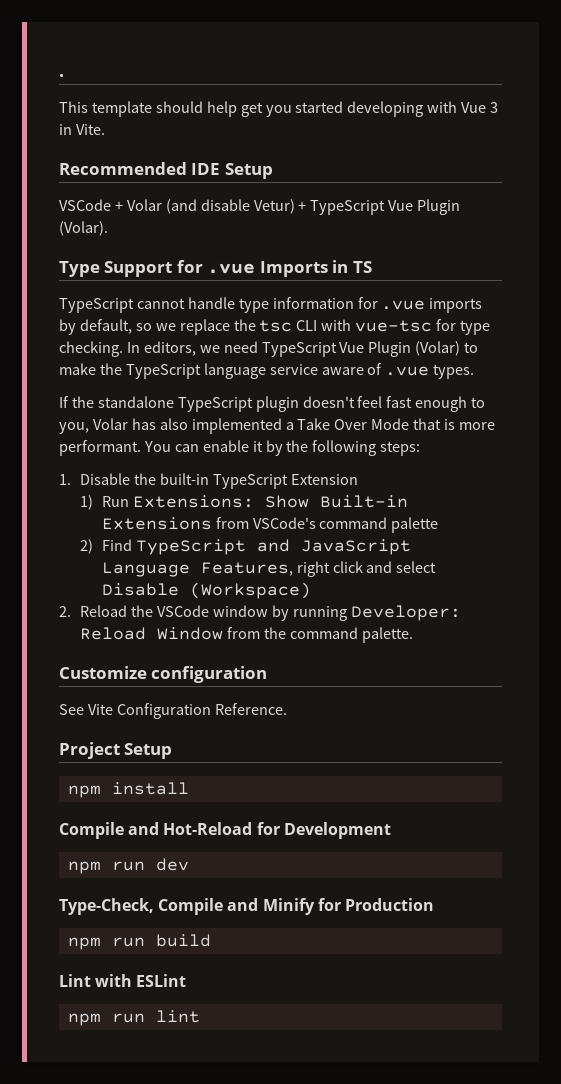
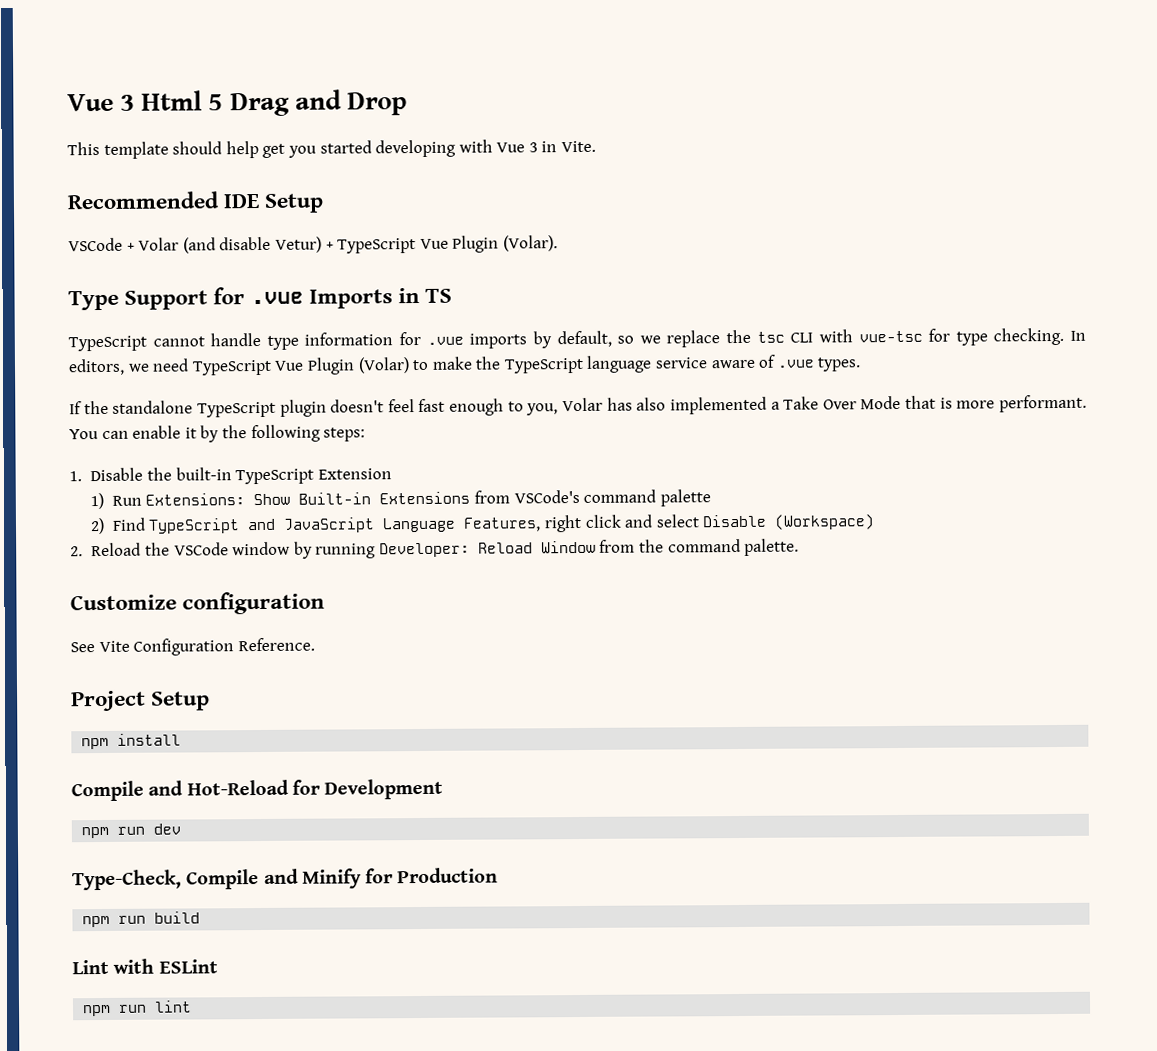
- .
+ Vue 3 Html 5 Drag and Drop

